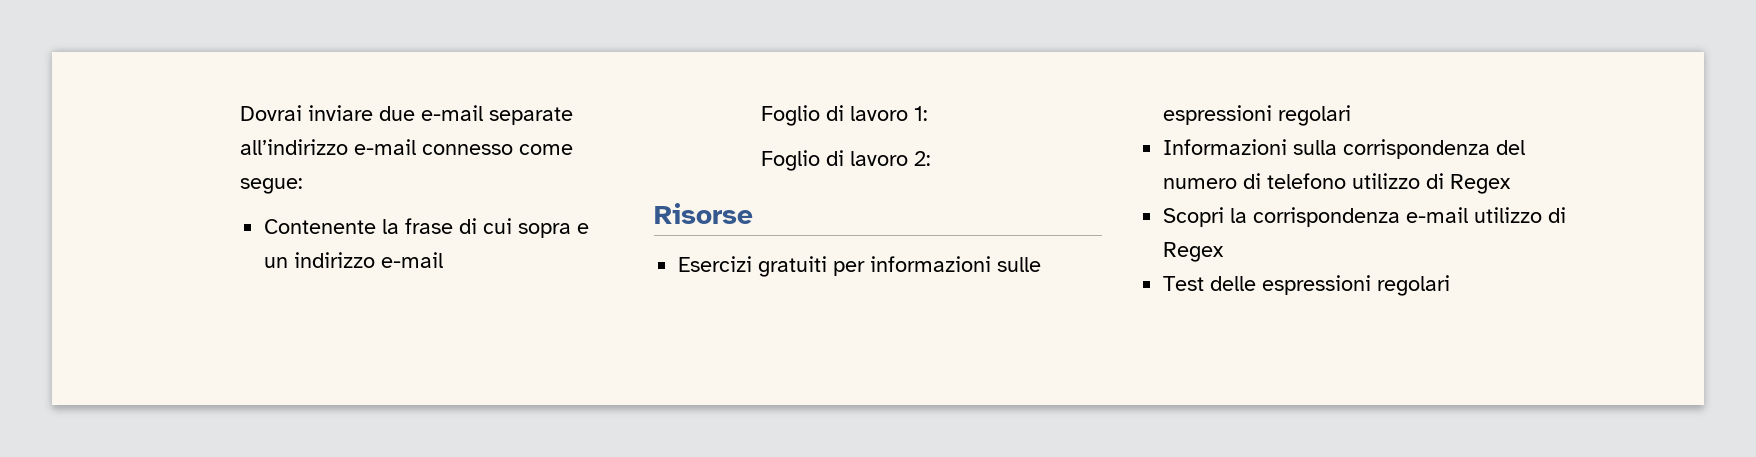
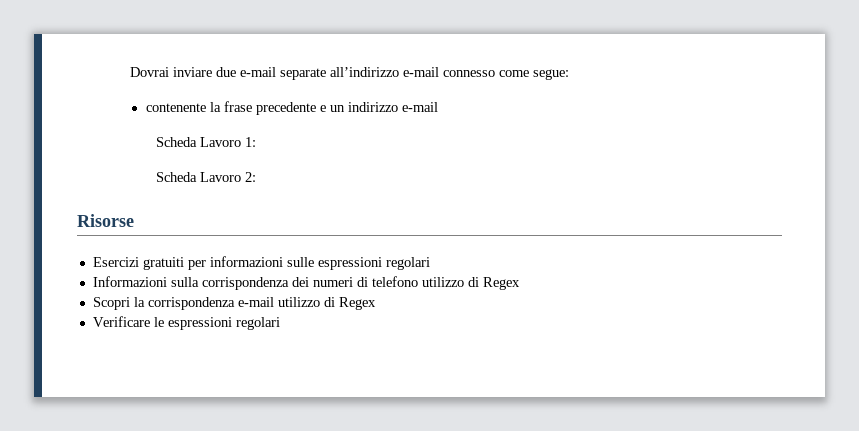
- Contenente la frase di cui sopra e un indirizzo e-mail
+ contenente la frase precedente e un indirizzo e-mail
- Foglio di lavoro 1:
- Foglio di lavoro 2:
+ Scheda Lavoro 1:
+ Scheda Lavoro 2:
- Informazioni sulla corrispondenza del numero di telefono utilizzo di Regex
+ Informazioni sulla corrispondenza dei numeri di telefono utilizzo di Regex
- Test delle espressioni regolari
+ Verificare le espressioni regolari

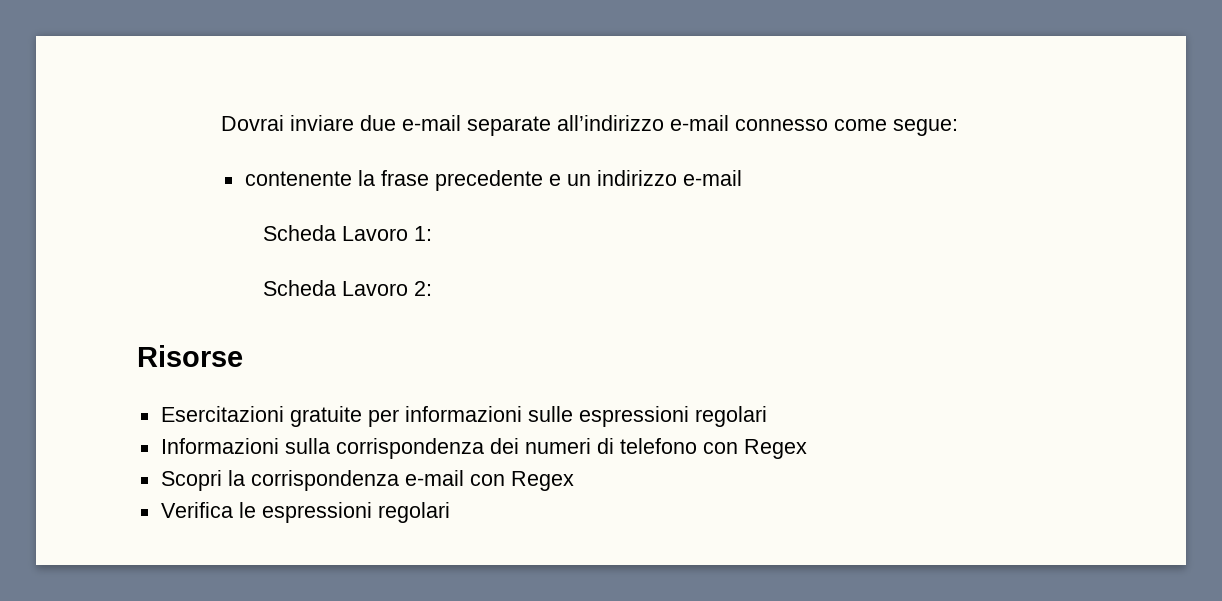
- Esercizi gratuiti per informazioni sulle espressioni regolari
+ Esercitazioni gratuite per informazioni sulle espressioni regolari
- Informazioni sulla corrispondenza dei numeri di telefono utilizzo di Regex
+ Informazioni sulla corrispondenza dei numeri di telefono con Regex
- Scopri la corrispondenza e-mail utilizzo di Regex
- Verificare le espressioni regolari
+ Scopri la corrispondenza e-mail con Regex
+ Verifica le espressioni regolari

